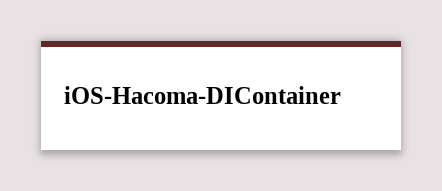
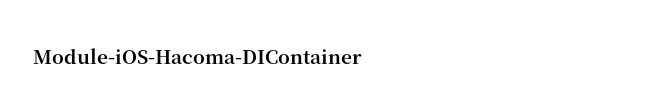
- iOS-Hacoma-DIContainer
+ Module-iOS-Hacoma-DIContainer

